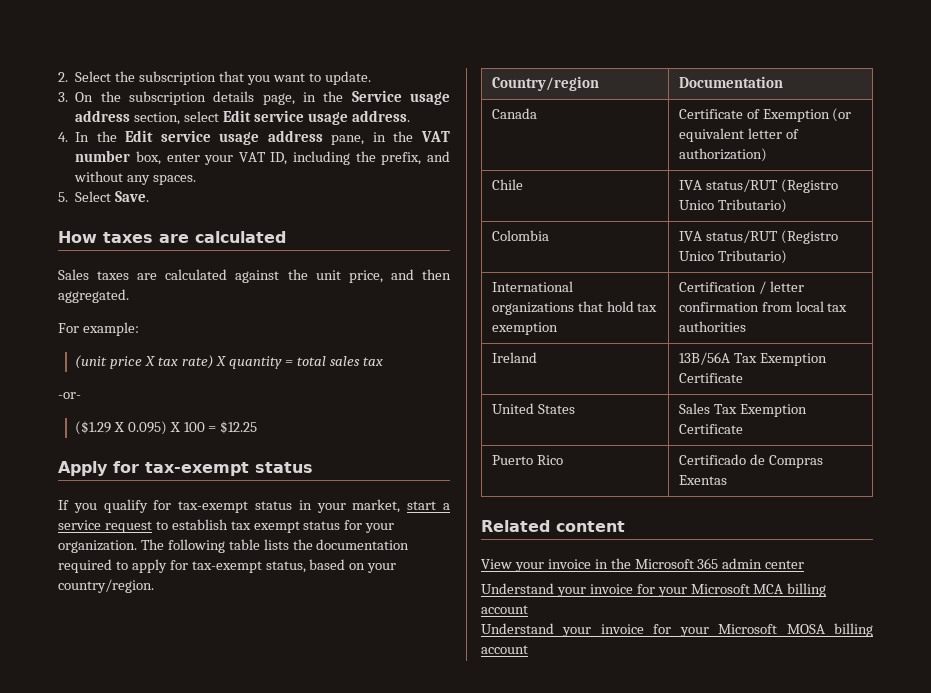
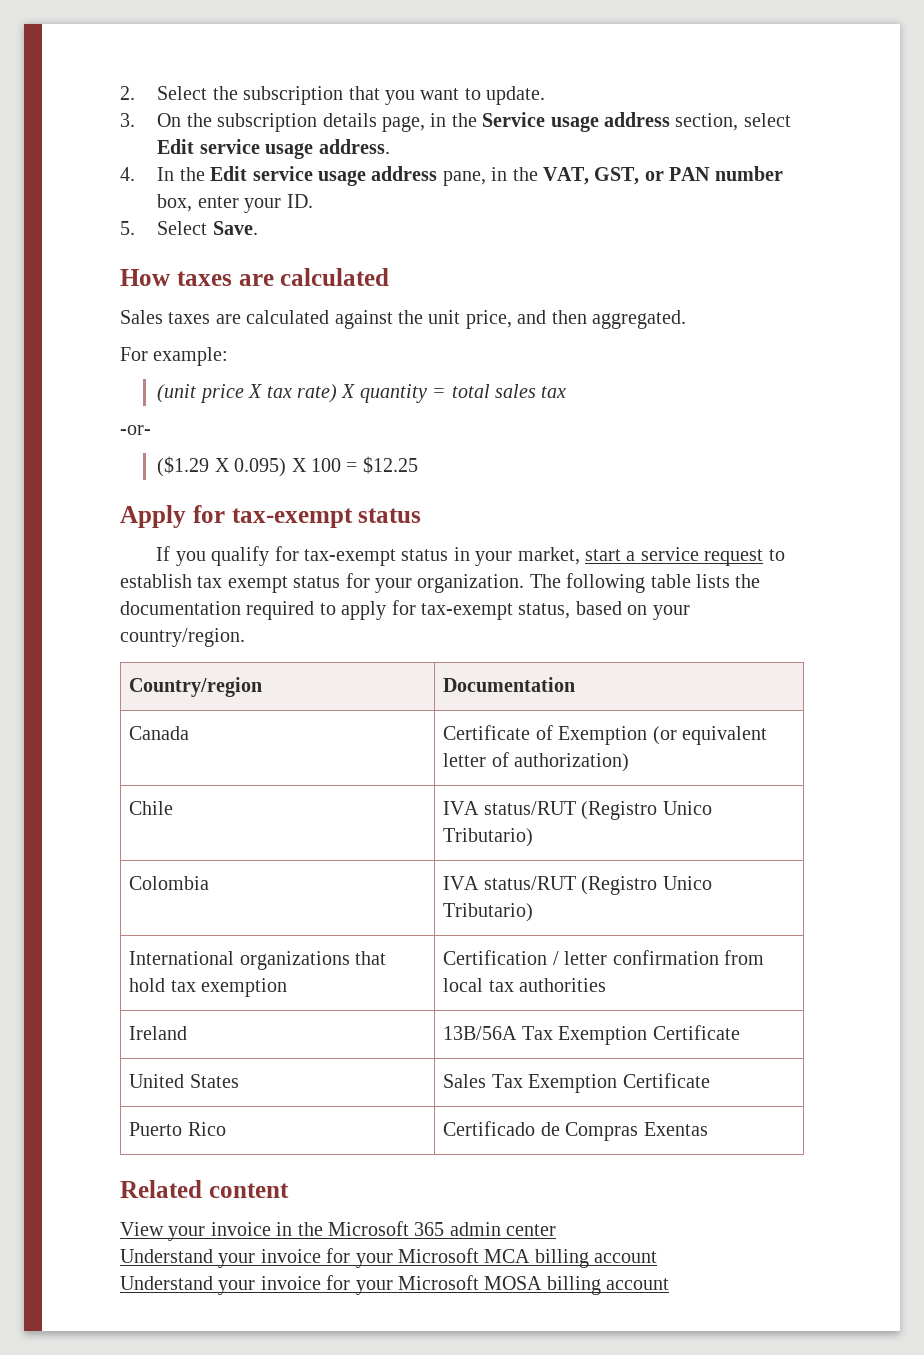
- 4. In the Edit service usage address pane, in the VAT number box, enter your VAT ID, including the prefix, and without any spaces.
+ 4. In the Edit service usage address pane, in the VAT, GST, or PAN number box, enter your ID.

